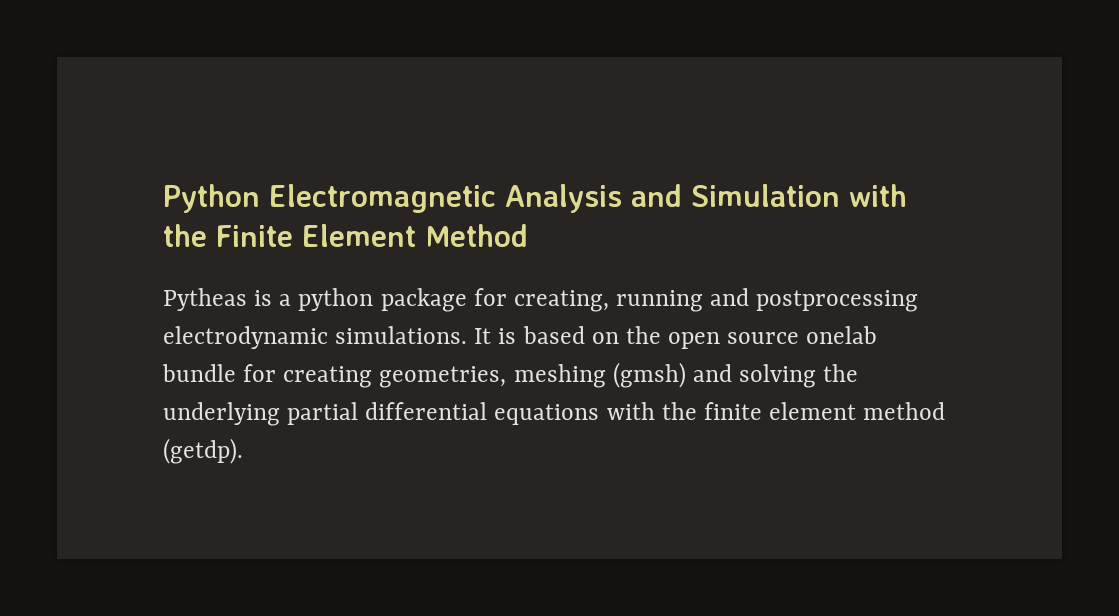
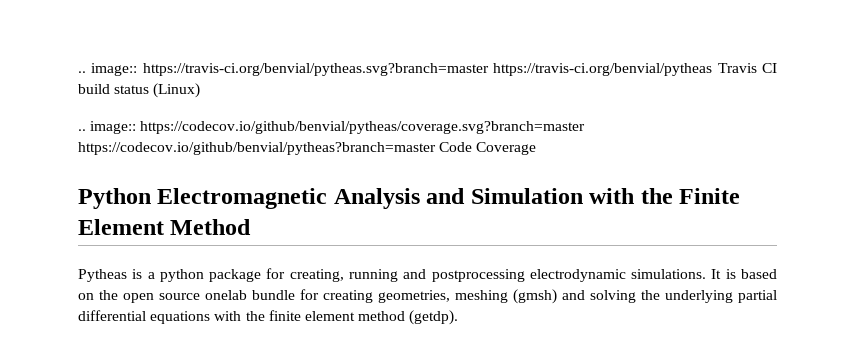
+ .. image:: https://travis-ci.org/benvial/pytheas.svg?branch=master https://travis-ci.org/benvial/pytheas Travis CI build status (Linux)
+ .. image:: https://codecov.io/github/benvial/pytheas/coverage.svg?branch=master https://codecov.io/github/benvial/pytheas?branch=master Code Coverage

